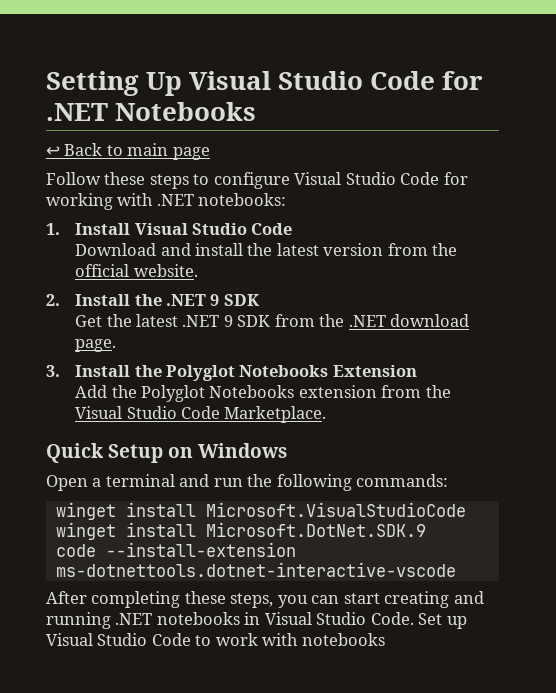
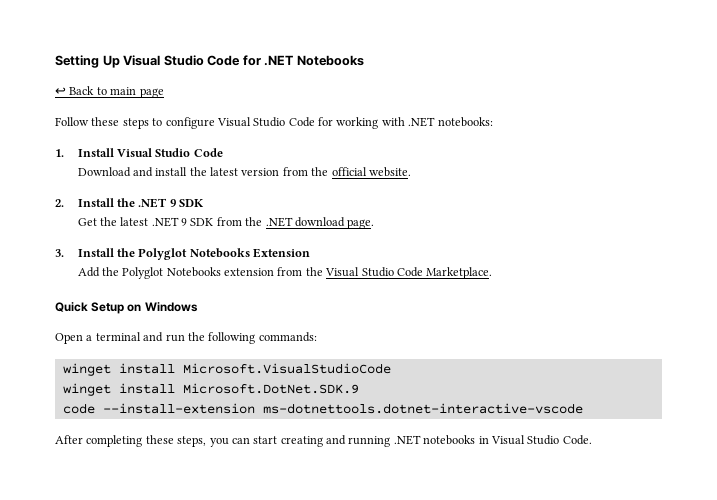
- Set up Visual Studio Code to work with notebooks

